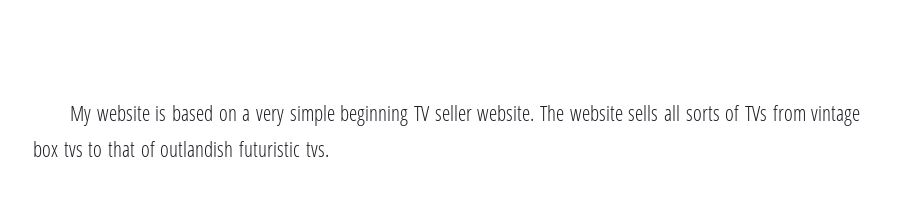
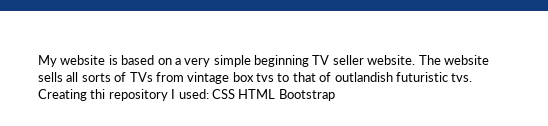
+ Creating thi repository I used: CSS HTML Bootstrap

